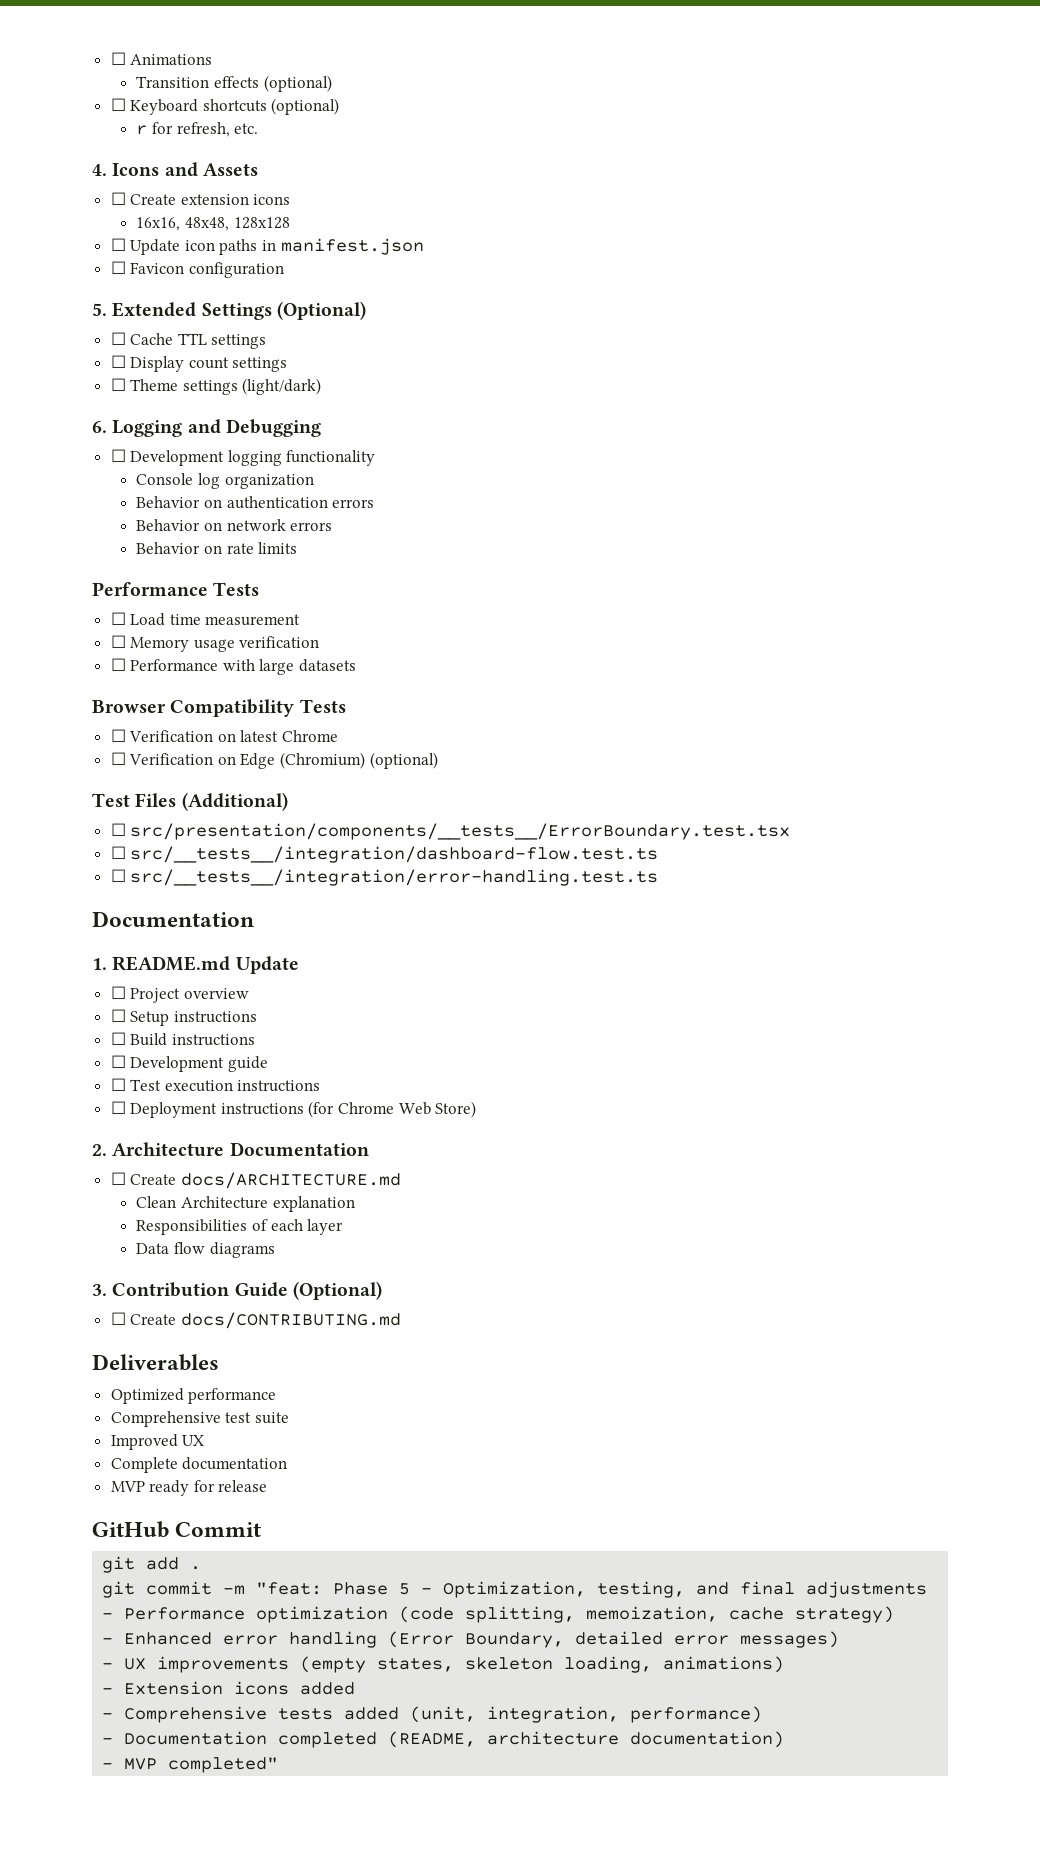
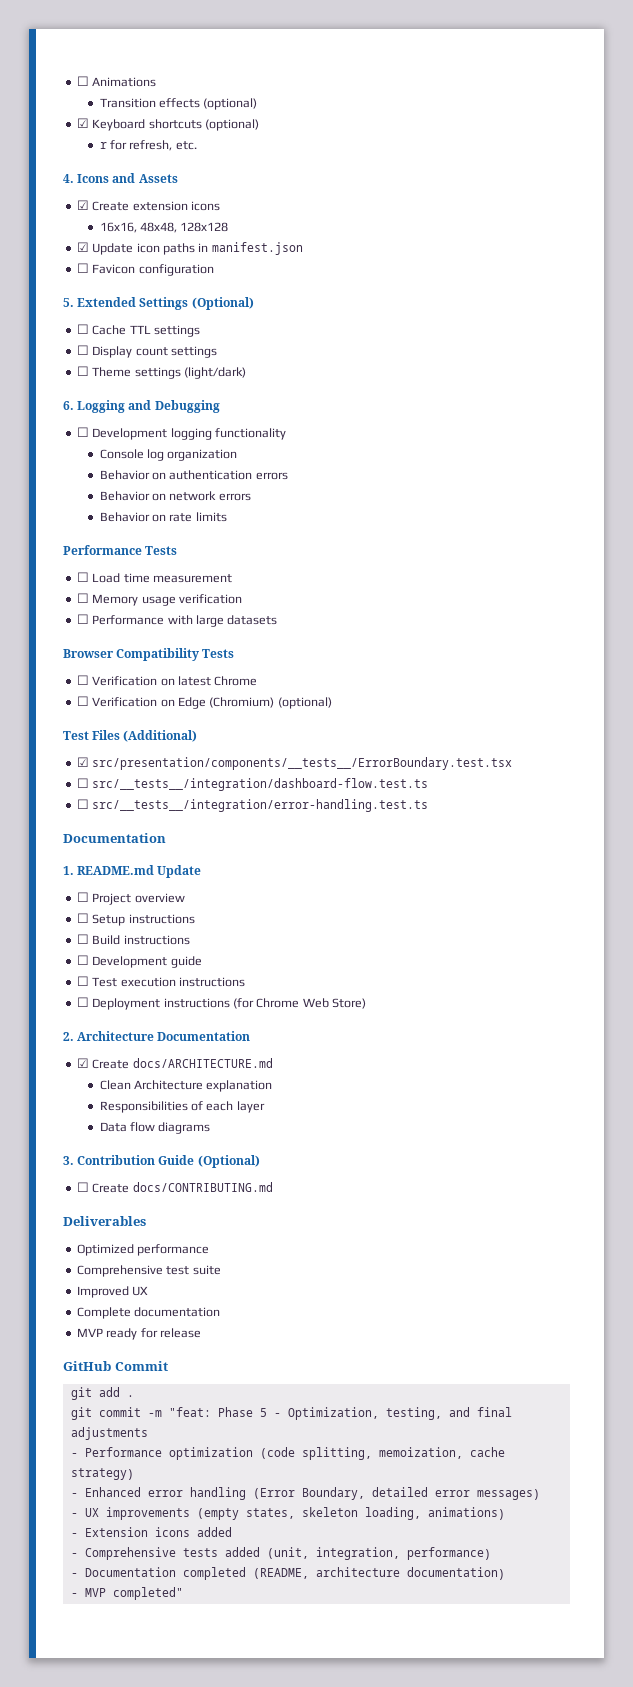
- ☐ Keyboard shortcuts (optional)
+ ☑ Keyboard shortcuts (optional)
- ☐ Create extension icons
+ ☑ Create extension icons
- ☐ Update icon paths in manifest.json
+ ☑ Update icon paths in manifest.json
- ☐ src/presentation/components/__tests__/ErrorBoundary.test.tsx
+ ☑ src/presentation/components/__tests__/ErrorBoundary.test.tsx
- ☐ Create docs/ARCHITECTURE.md
+ ☑ Create docs/ARCHITECTURE.md

